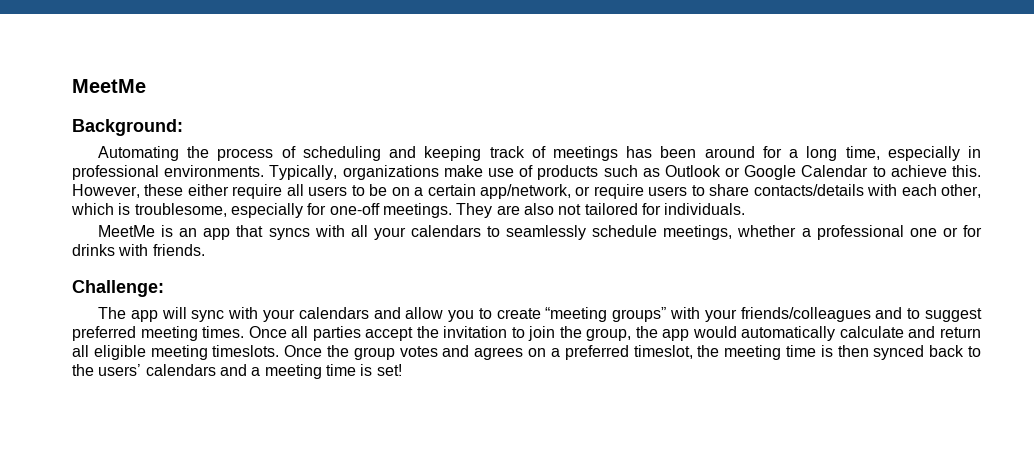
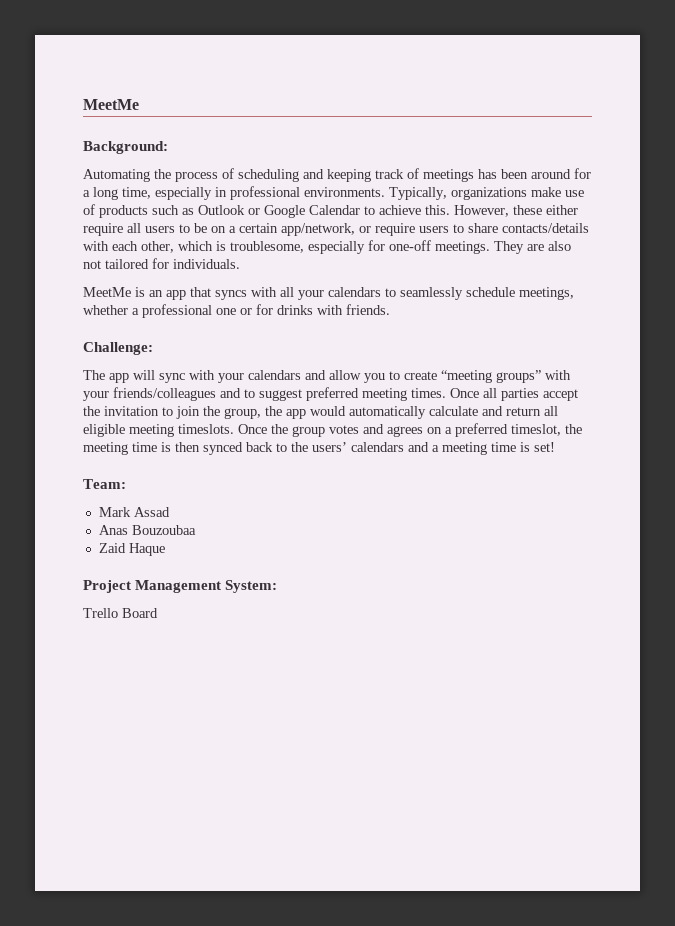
+ Team:
+ Mark Assad
+ Anas Bouzoubaa
+ Zaid Haque
+ Project Management System:
+ Trello Board

